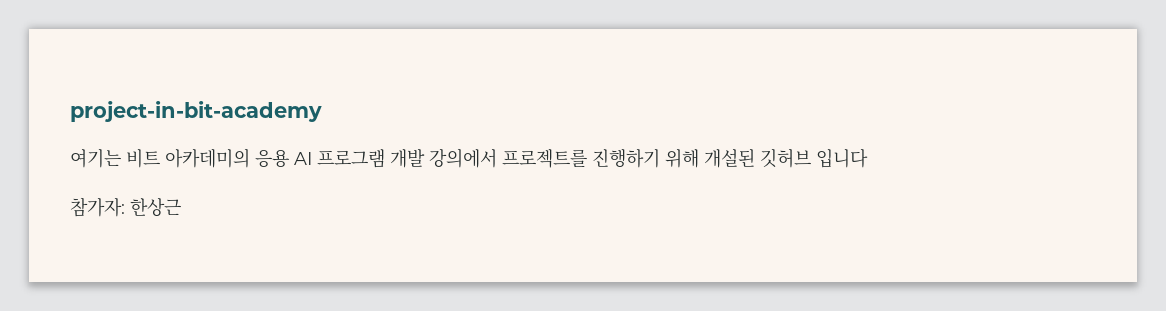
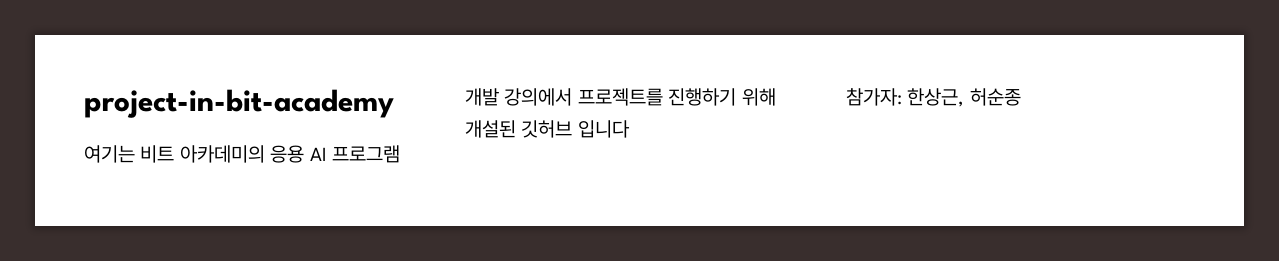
- 참가자: 한상근
+ 참가자: 한상근, 허순종

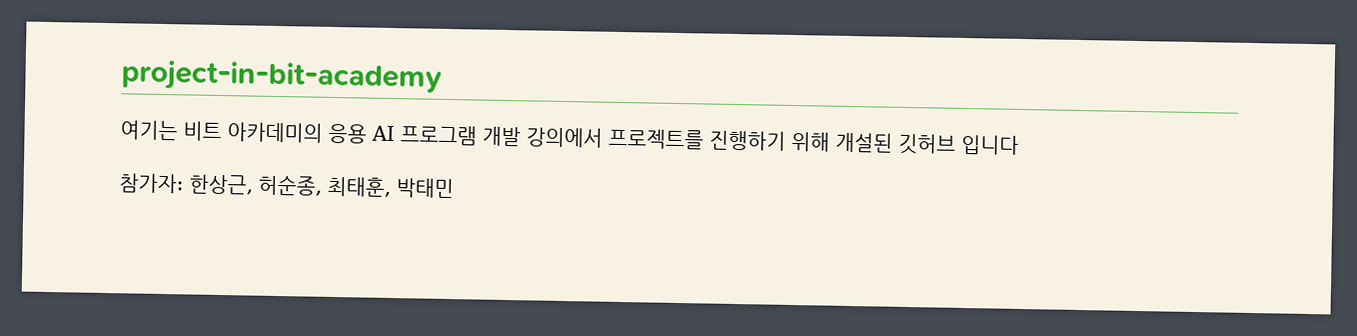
- 참가자: 한상근, 허순종
+ 참가자: 한상근, 허순종, 최태훈, 박태민

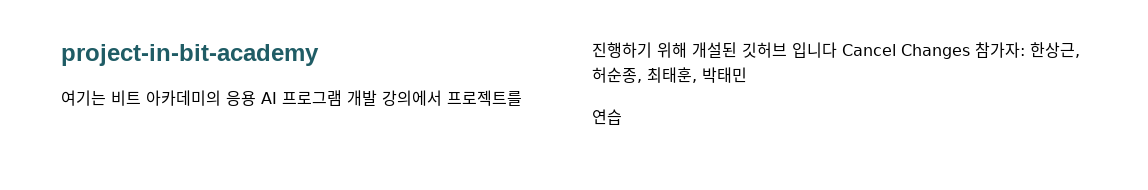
- 여기는 비트 아카데미의 응용 AI 프로그램 개발 강의에서 프로젝트를 진행하기 위해 개설된 깃허브 입니다
- 참가자: 한상근, 허순종, 최태훈, 박태민
+ 여기는 비트 아카데미의 응용 AI 프로그램 개발 강의에서 프로젝트를 진행하기 위해 개설된 깃허브 입니다 Cancel Changes 참가자: 한상근, 허순종, 최태훈, 박태민
+ 연습

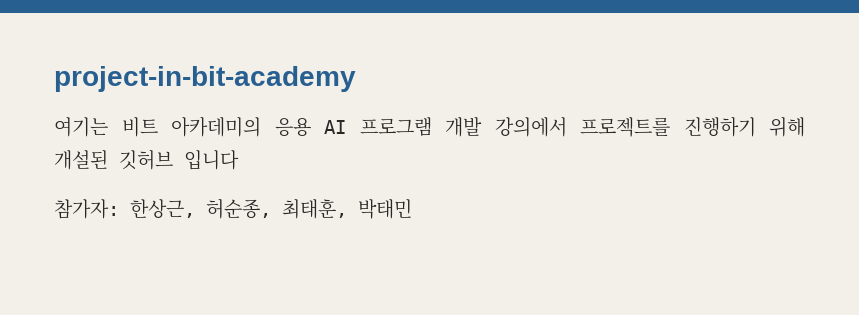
- 여기는 비트 아카데미의 응용 AI 프로그램 개발 강의에서 프로젝트를 진행하기 위해 개설된 깃허브 입니다 Cancel Changes 참가자: 한상근, 허순종, 최태훈, 박태민
+ 여기는 비트 아카데미의 응용 AI 프로그램 개발 강의에서 프로젝트를 진행하기 위해 개설된 깃허브 입니다
+ 참가자: 한상근, 허순종, 최태훈, 박태민
- 연습

